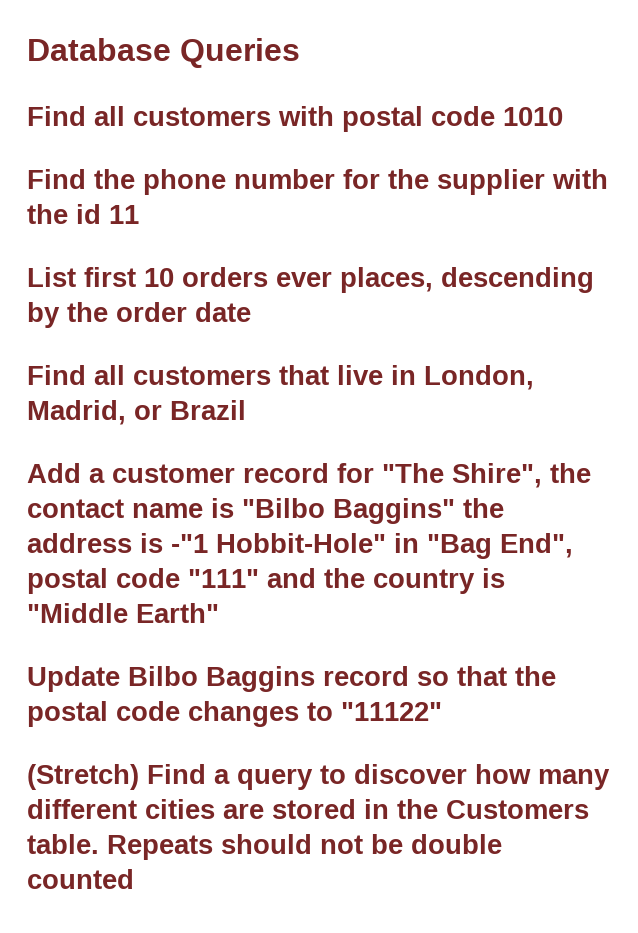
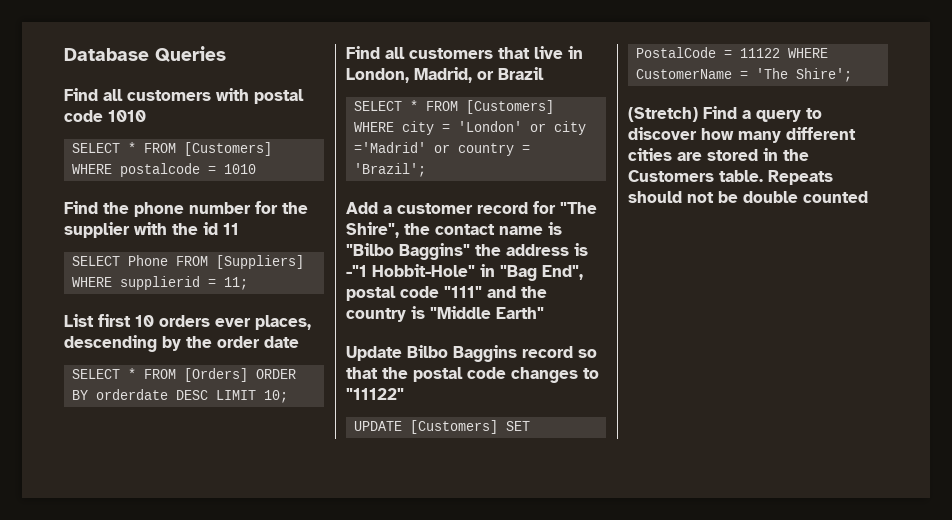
+ SELECT * FROM [Customers] WHERE postalcode = 1010
+ SELECT Phone FROM [Suppliers] WHERE supplierid = 11;
+ SELECT * FROM [Orders] ORDER BY orderdate DESC LIMIT 10;
+ SELECT * FROM [Customers] WHERE city = 'London' or city ='Madrid' or country = 'Brazil';
+ UPDATE [Customers] SET PostalCode = 11122 WHERE CustomerName = 'The Shire';

